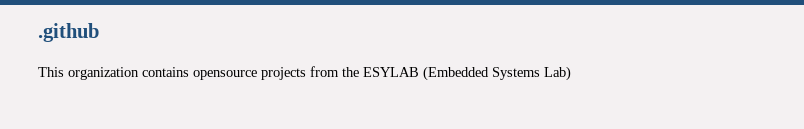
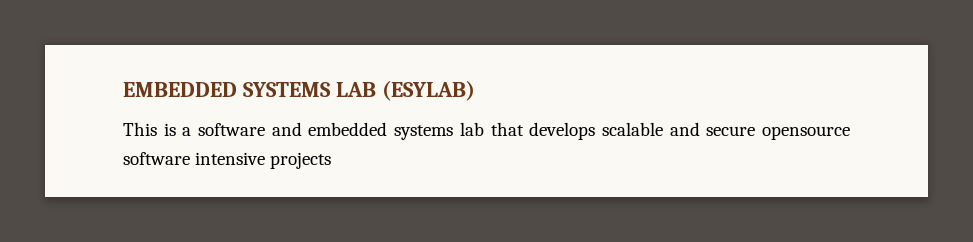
- .github
- This organization contains opensource projects from the ESYLAB (Embedded Systems Lab)
+ EMBEDDED SYSTEMS LAB (ESYLAB)
+ This is a software and embedded systems lab that develops scalable and secure opensource software intensive projects

